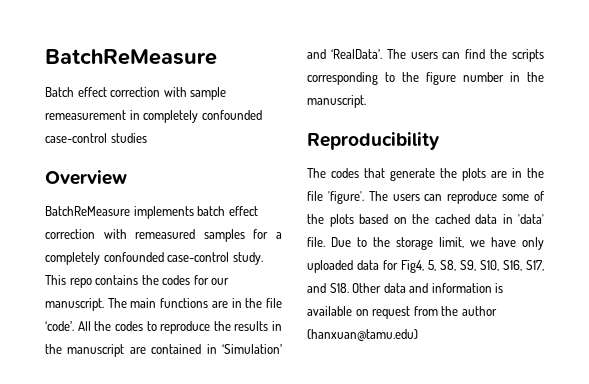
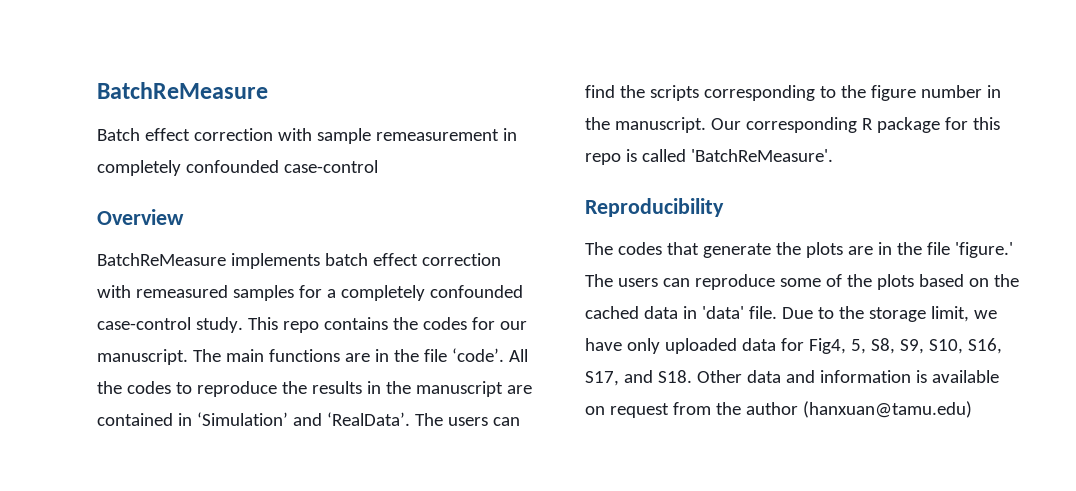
- Batch effect correction with sample remeasurement in completely confounded case-control studies
+ Batch effect correction with sample remeasurement in completely confounded case-control
+ Our corresponding R package for this repo is called 'BatchReMeasure'.
- The codes that generate the plots are in the file 'figure'.
+ The codes that generate the plots are in the file 'figure.'

